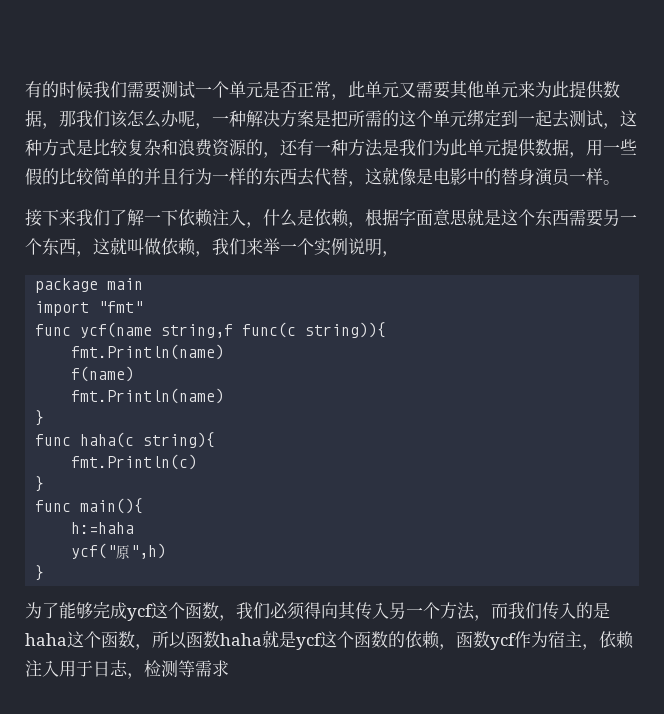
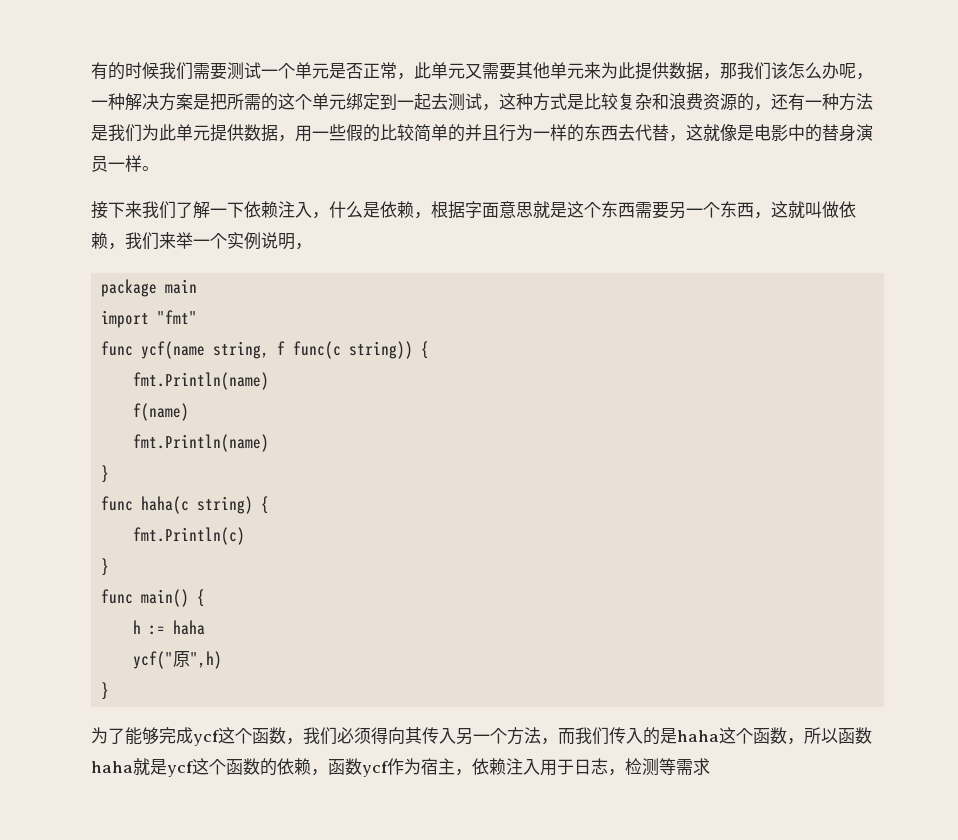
- func ycf(name string,f func(c string)){
+ func ycf(name string, f func(c string)) {
- func haha(c string){
+ func haha(c string) {
- func main(){
- h:=haha
+ func main() {
+ h := haha

